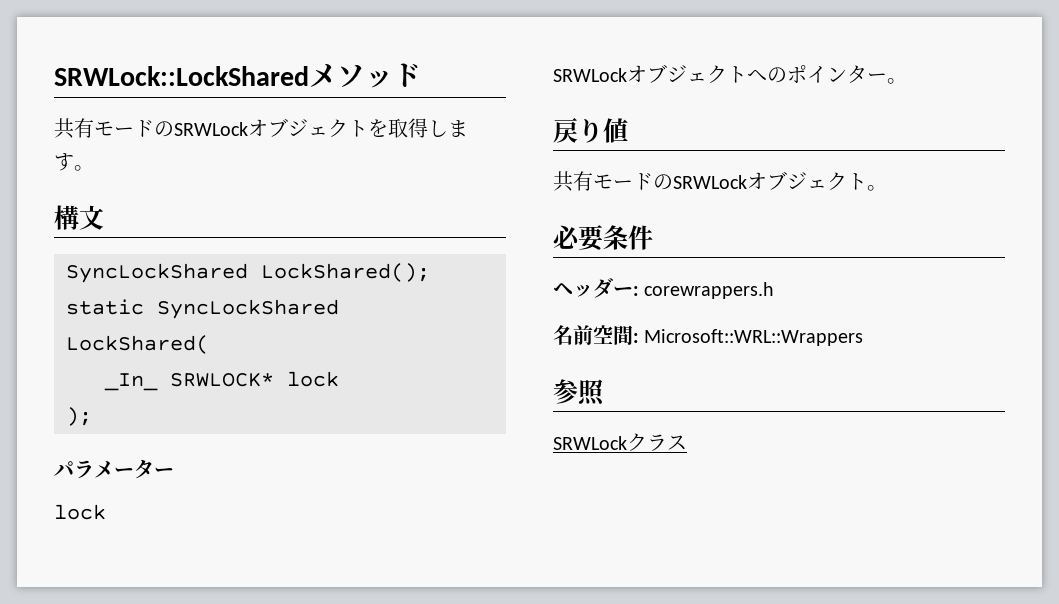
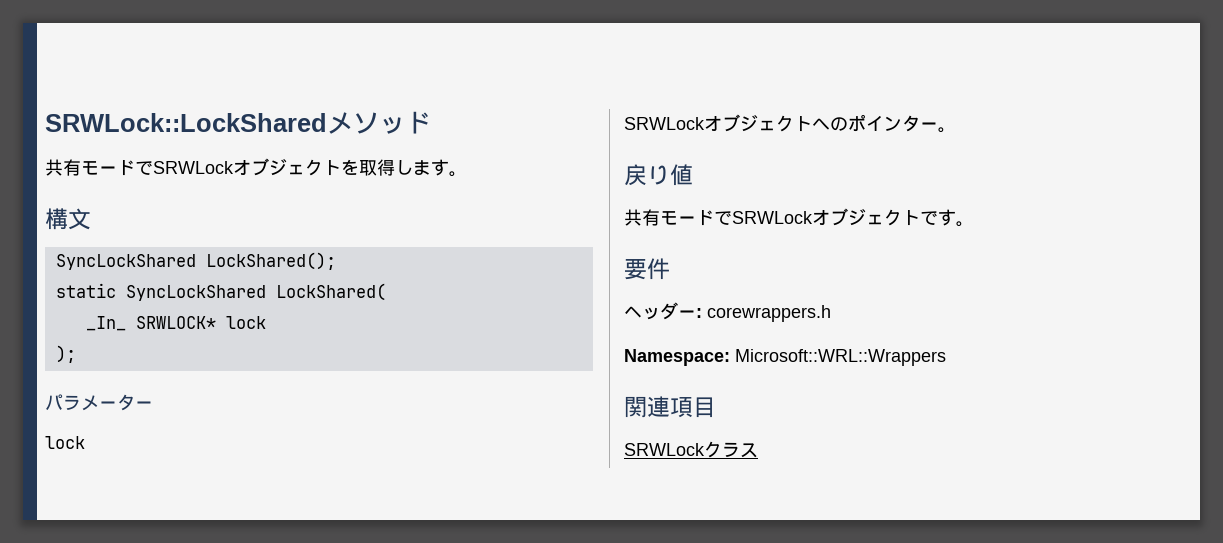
- 共有モードのSRWLockオブジェクトを取得します。
+ 共有モードでSRWLockオブジェクトを取得します。
- 共有モードのSRWLockオブジェクト。
- 必要条件
+ 共有モードでSRWLockオブジェクトです。
+ 要件
- 名前空間: Microsoft::WRL::Wrappers
+ Namespace: Microsoft::WRL::Wrappers
- 参照
+ 関連項目

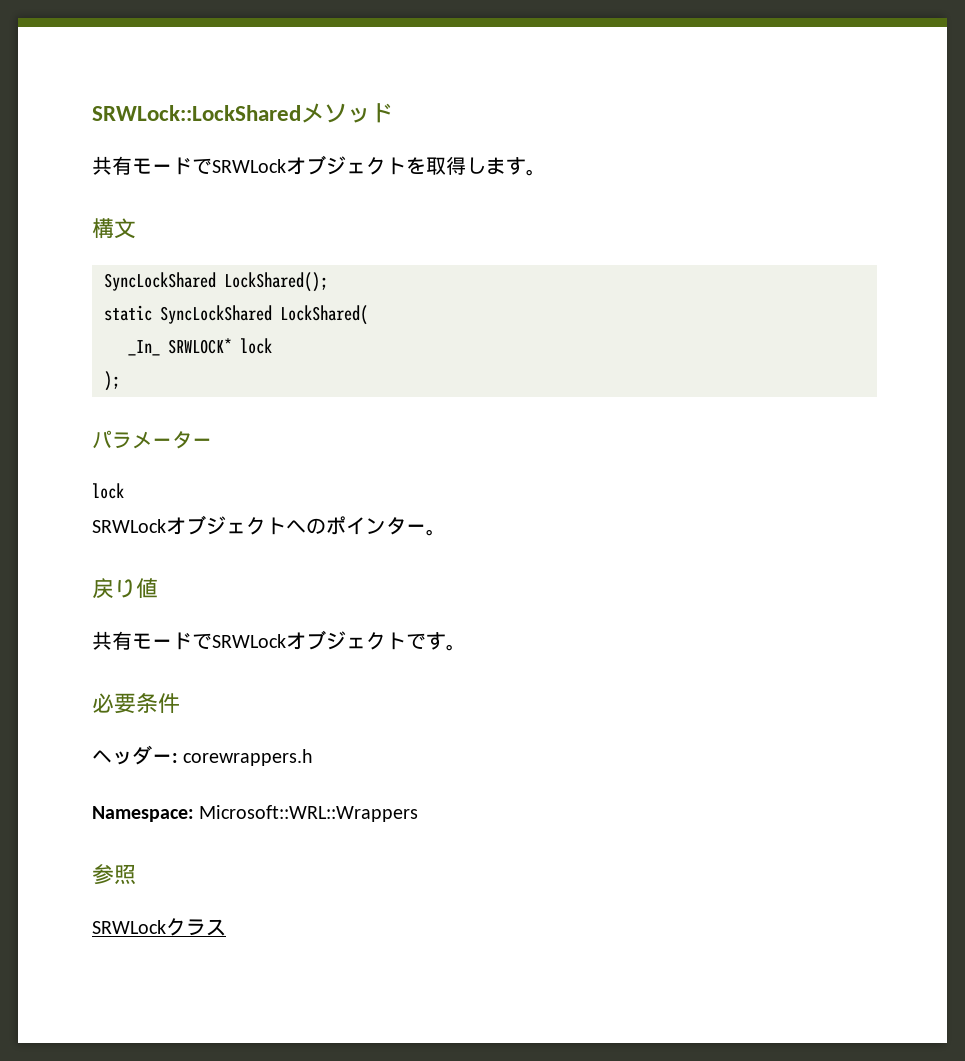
- 要件
+ 必要条件
- 関連項目
+ 参照

